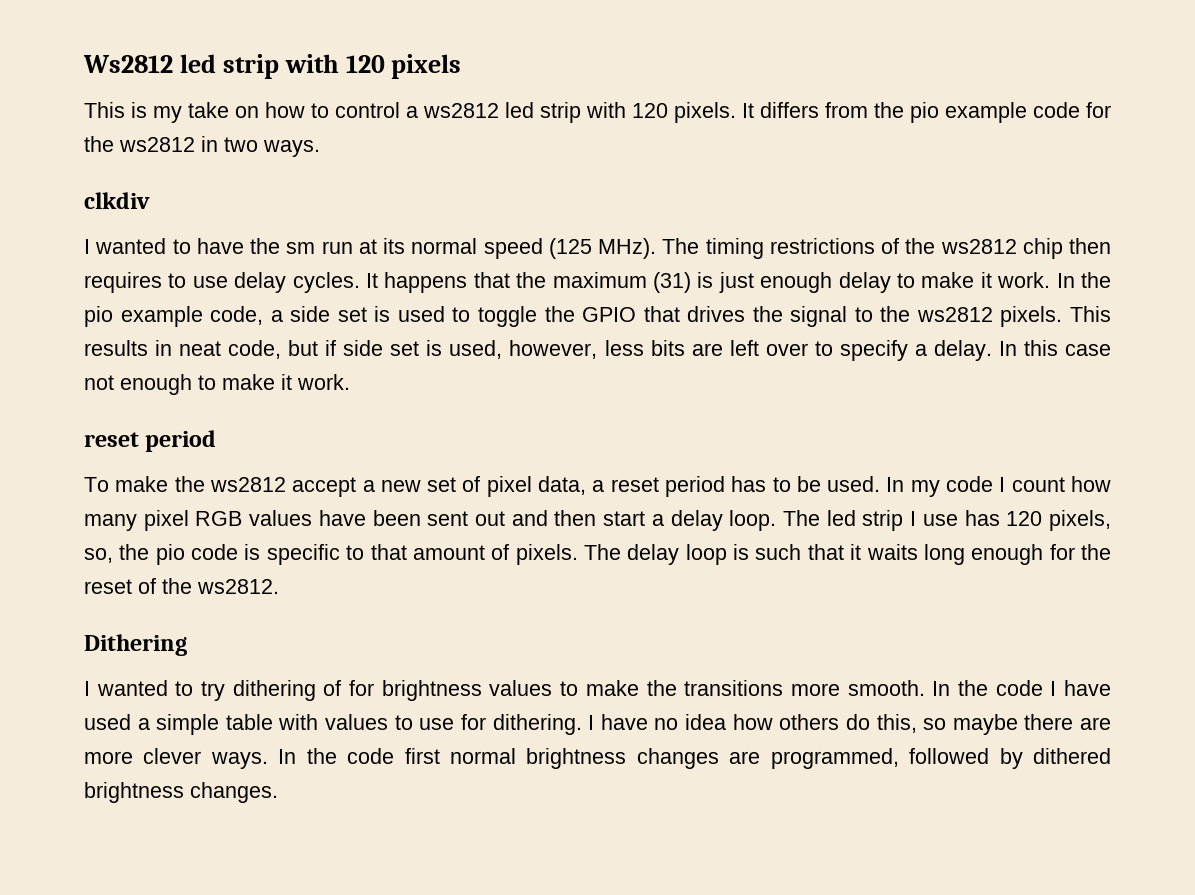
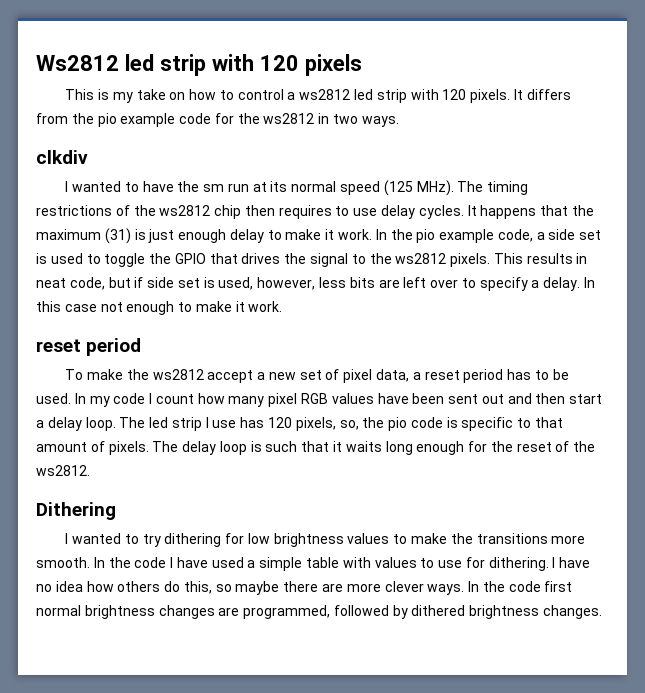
- I wanted to try dithering of for brightness values to make the transitions more smooth.
+ I wanted to try dithering for low brightness values to make the transitions more smooth.

